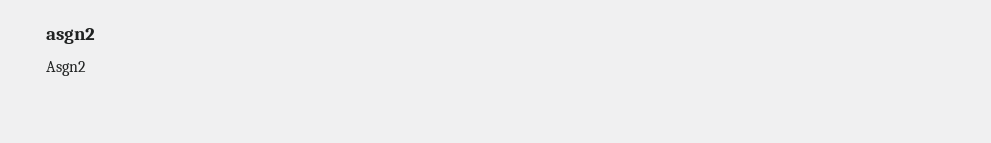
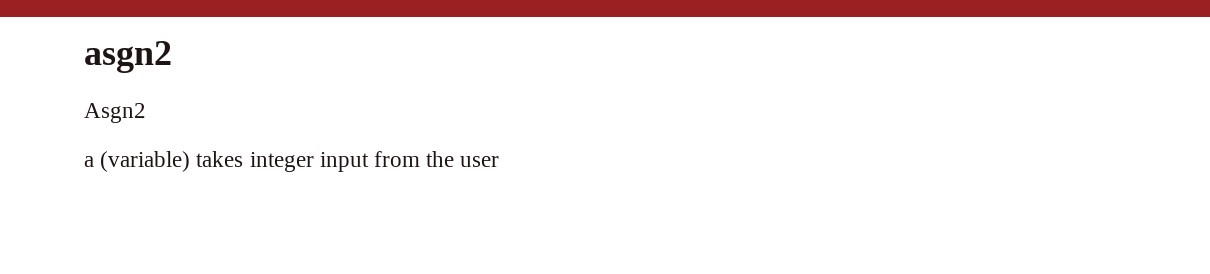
+ a (variable) takes integer input from the user

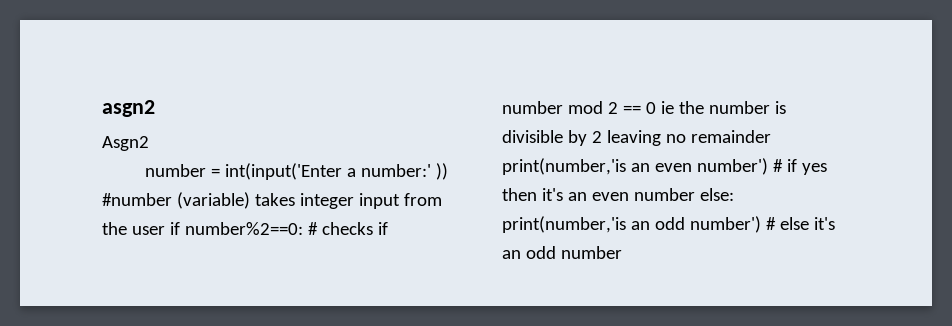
- a (variable) takes integer input from the user
+ number = int(input('Enter a number:' )) #number (variable) takes integer input from the user if number%2==0: # checks if number mod 2 == 0 ie the number is divisible by 2 leaving no remainder print(number,'is an even number') # if yes then it's an even number else: print(number,'is an odd number') # else it's an odd number

